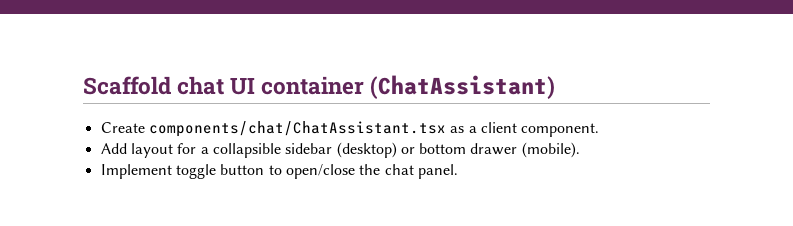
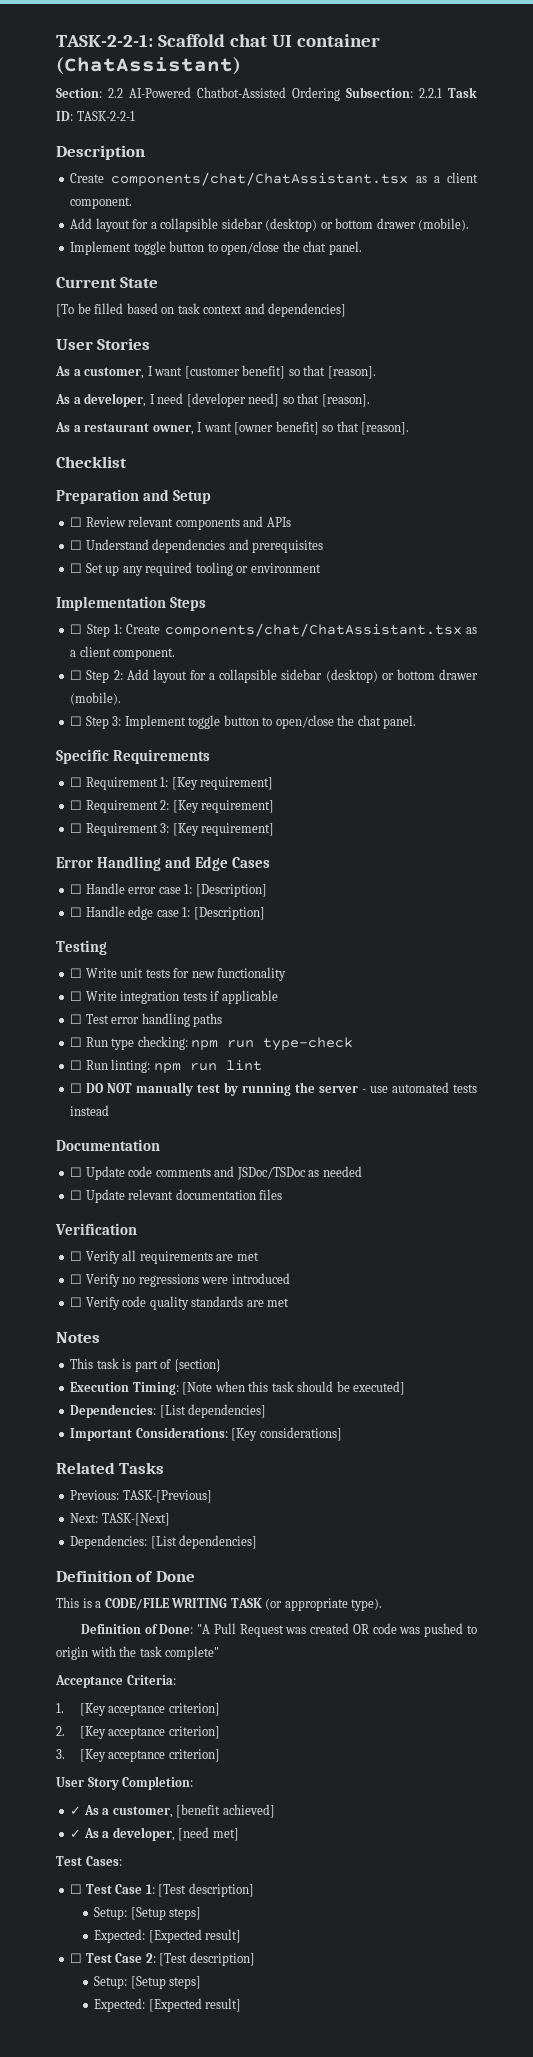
- Scaffold chat UI container (ChatAssistant)
+ TASK-2-2-1: Scaffold chat UI container (ChatAssistant)
+ Section: 2.2 AI-Powered Chatbot-Assisted Ordering Subsection: 2.2.1 Task ID: TASK-2-2-1
+ Description
+ Current State
+ [To be filled based on task context and dependencies]
+ User Stories
+ As a customer, I want [customer benefit] so that [reason].
+ As a developer, I need [developer need] so that [reason].
+ As a restaurant owner, I want [owner benefit] so that [reason].
+ Checklist
+ Preparation and Setup
+ ☐ Review relevant components and APIs
+ ☐ Understand dependencies and prerequisites
+ ☐ Set up any required tooling or environment
+ Implementation Steps
+ ☐ Step 1: Create components/chat/ChatAssistant.tsx as a client component.
+ ☐ Step 2: Add layout for a collapsible sidebar (desktop) or bottom drawer (mobile).
+ ☐ Step 3: Implement toggle button to open/close the chat panel.
+ Specific Requirements
+ ☐ Requirement 1: [Key requirement]
+ ☐ Requirement 2: [Key requirement]
+ ☐ Requirement 3: [Key requirement]
+ Error Handling and Edge Cases
+ ☐ Handle error case 1: [Description]
+ ☐ Handle edge case 1: [Description]
+ Testing
+ ☐ Write unit tests for new functionality
+ ☐ Write integration tests if applicable
+ ☐ Test error handling paths
+ ☐ Run type checking: npm run type-check
+ ☐ Run linting: npm run lint
+ ☐ DO NOT manually test by running the server - use automated tests instead
+ Documentation
+ ☐ Update code comments and JSDoc/TSDoc as needed
+ ☐ Update relevant documentation files
+ Verification
+ ☐ Verify all requirements are met
+ ☐ Verify no regressions were introduced
+ ☐ Verify code quality standards are met
+ Notes
+ This task is part of {section}
+ Execution Timing: [Note when this task should be executed]
+ Dependencies: [List dependencies]
+ Important Considerations: [Key considerations]
+ Related Tasks
+ Previous: TASK-[Previous]
+ Next: TASK-[Next]
+ Dependencies: [List dependencies]
+ Definition of Done
+ This is a CODE/FILE WRITING TASK (or appropriate type).
+ Definition of Done: "A Pull Request was created OR code was pushed to origin with the task complete"
+ Acceptance Criteria:
+ 1. [Key acceptance criterion]
+ 2. [Key acceptance criterion]
+ 3. [Key acceptance criterion]
+ User Story Completion:
+ ✓ As a customer, [benefit achieved]
+ ✓ As a developer, [need met]
+ Test Cases:
+ ☐ Test Case 1: [Test description]
+ Setup: [Setup steps]
+ Expected: [Expected result]
+ ☐ Test Case 2: [Test description]
+ Setup: [Setup steps]
+ Expected: [Expected result]

